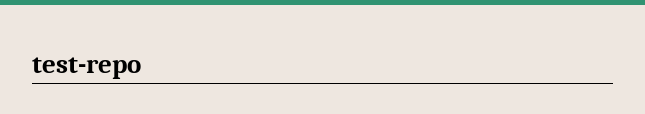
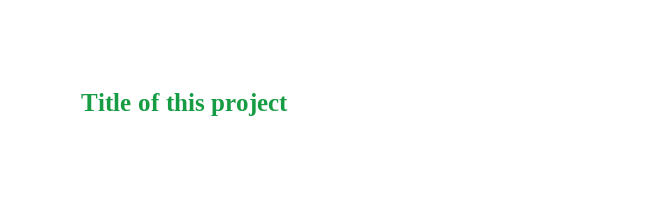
- test-repo
+ Title of this project

